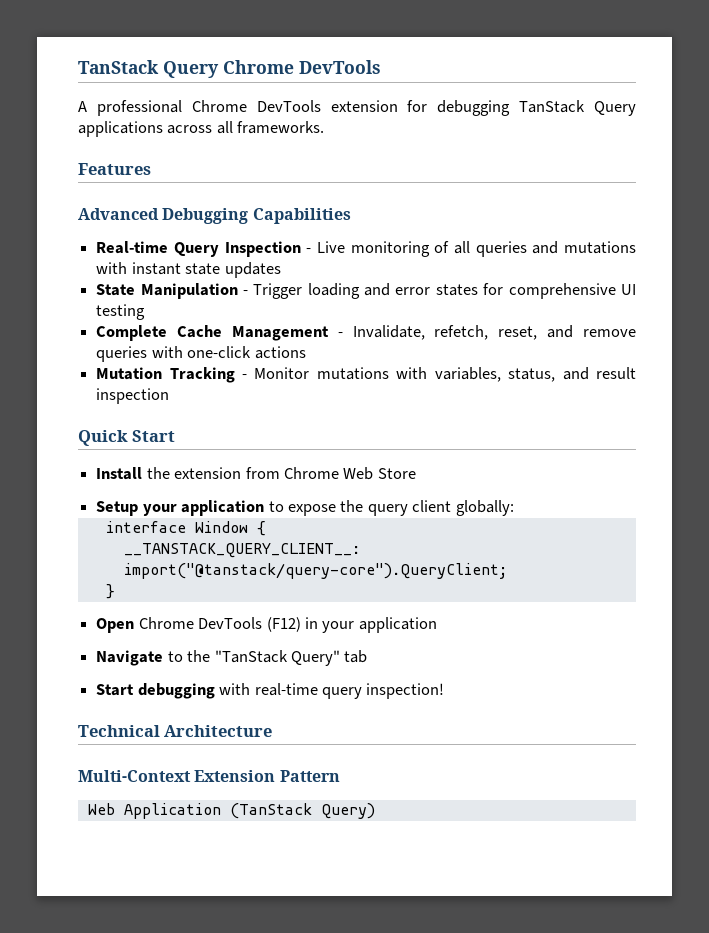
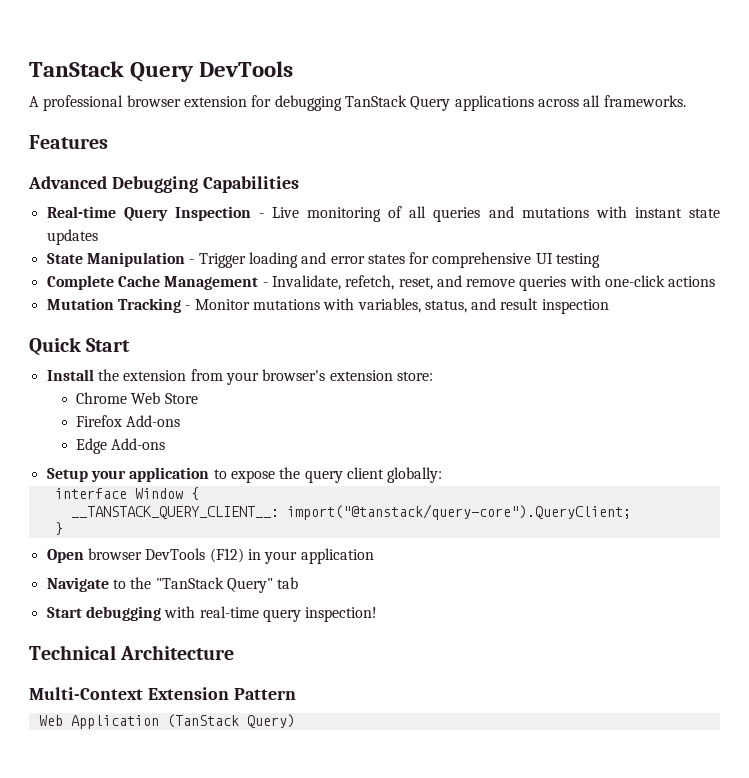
- TanStack Query Chrome DevTools
+ TanStack Query DevTools
- A professional Chrome DevTools extension for debugging TanStack Query applications across all frameworks.
+ A professional browser extension for debugging TanStack Query applications across all frameworks.
- Install the extension from Chrome Web Store
+ Install the extension from your browser's extension store:
+ Chrome Web Store
+ Firefox Add-ons
+ Edge Add-ons
- Open Chrome DevTools (F12) in your application
+ Open browser DevTools (F12) in your application

